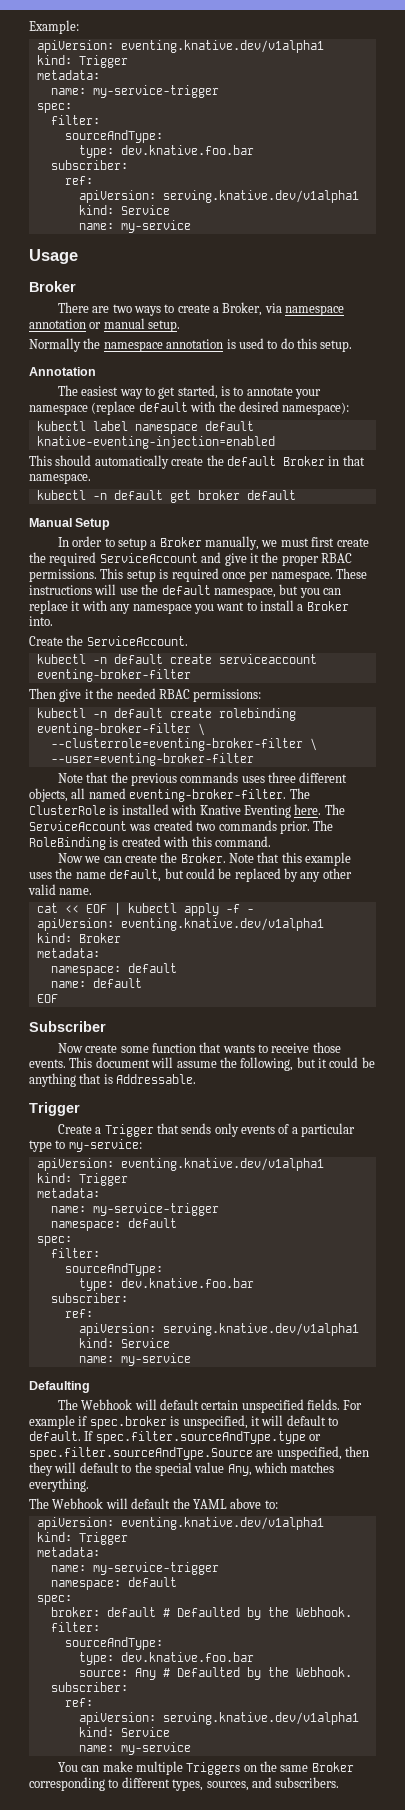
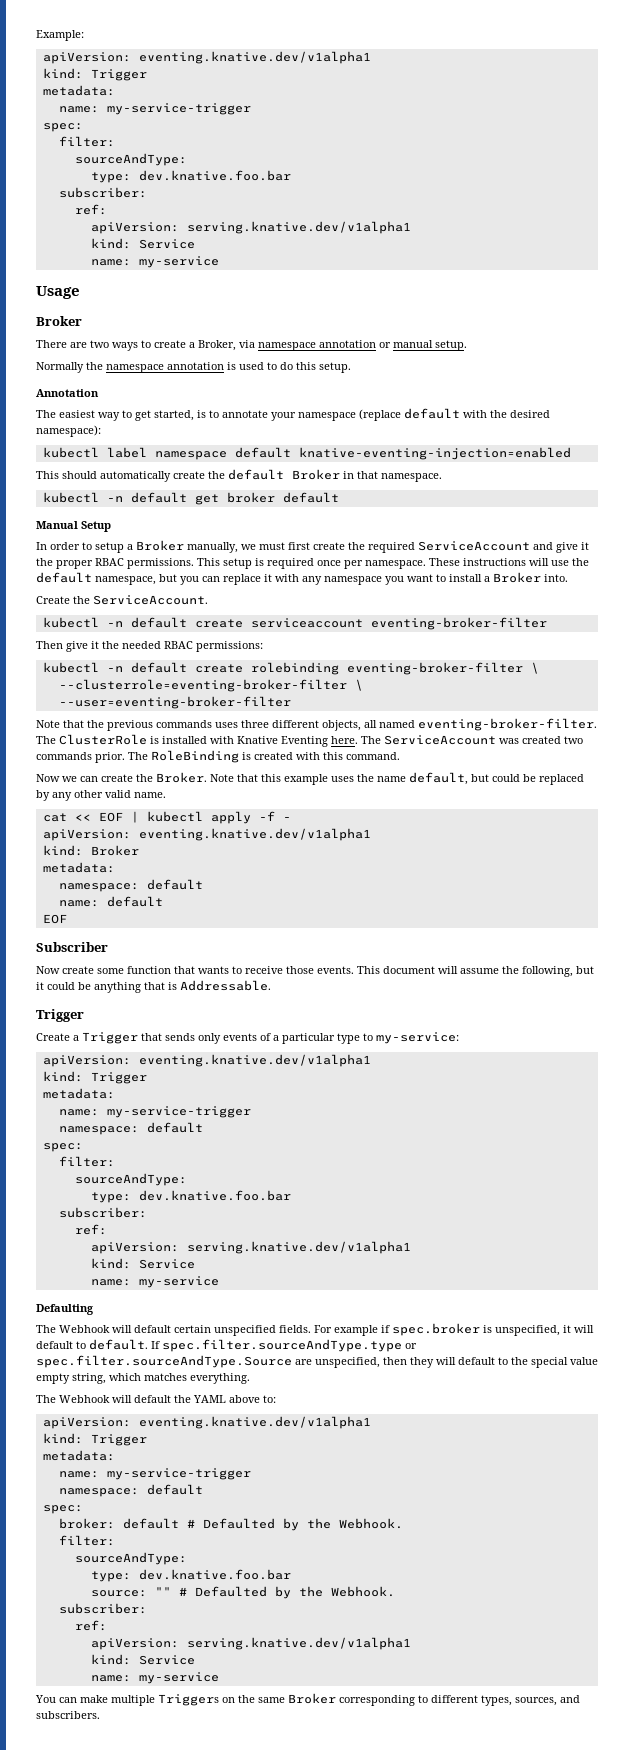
- If spec.filter.sourceAndType.type or spec.filter.sourceAndType.Source are unspecified, then they will default to the special value Any, which matches everything.
+ If spec.filter.sourceAndType.type or spec.filter.sourceAndType.Source are unspecified, then they will default to the special value empty string, which matches everything.
- source: Any # Defaulted by the Webhook.
+ source: "" # Defaulted by the Webhook.

